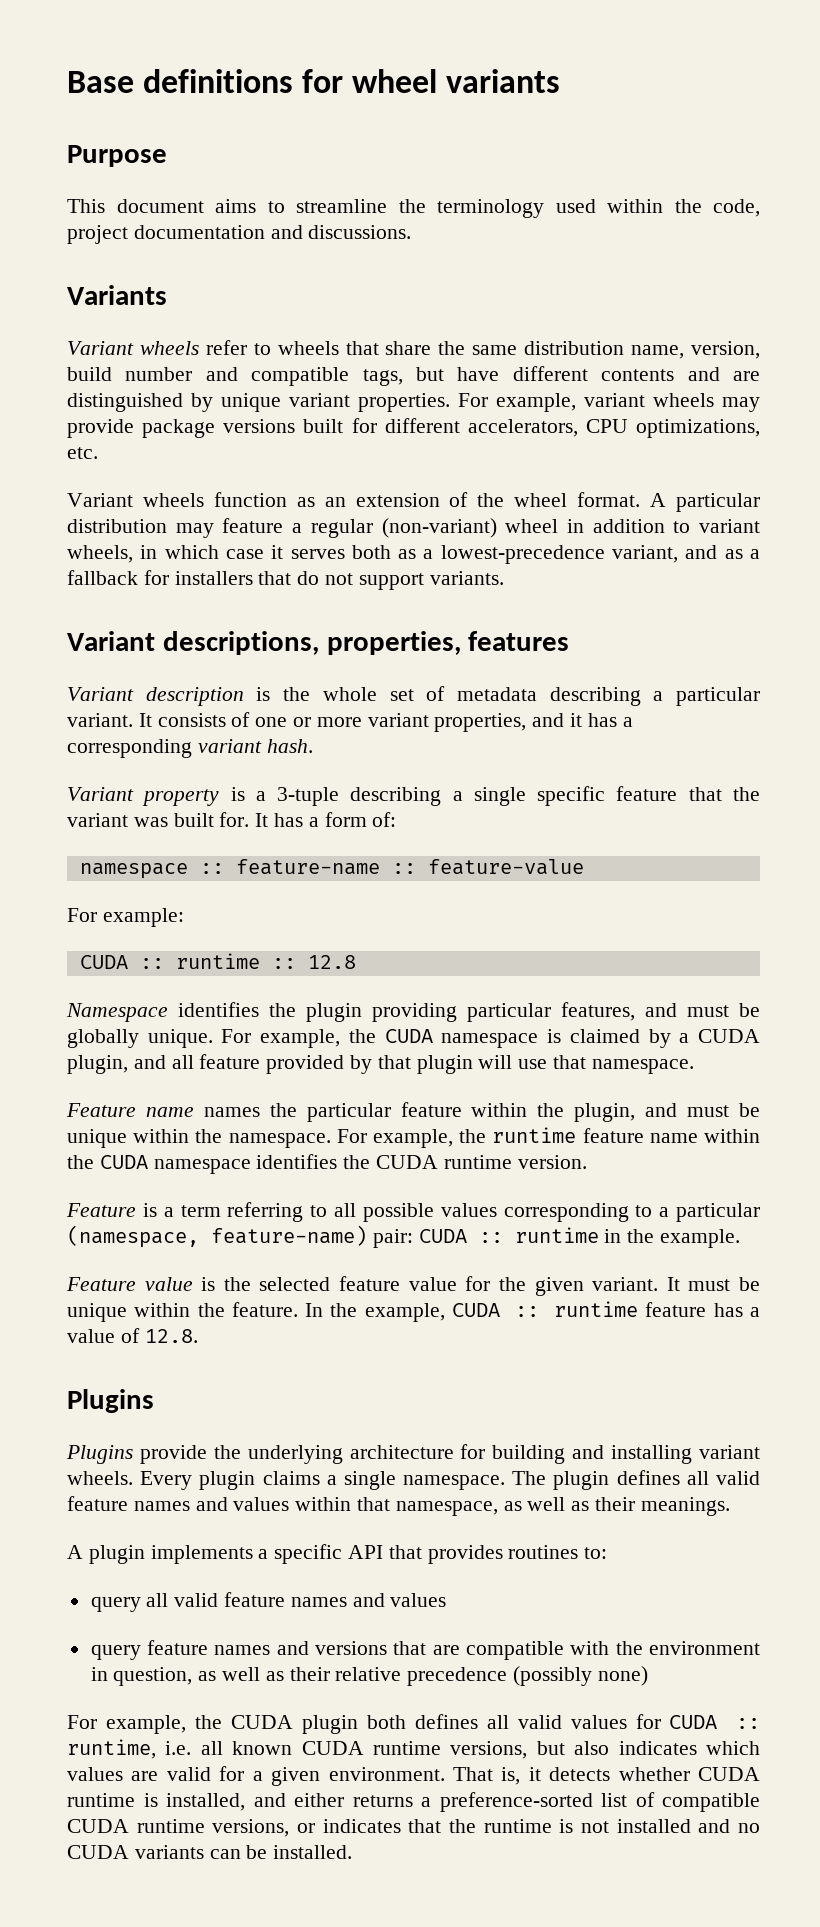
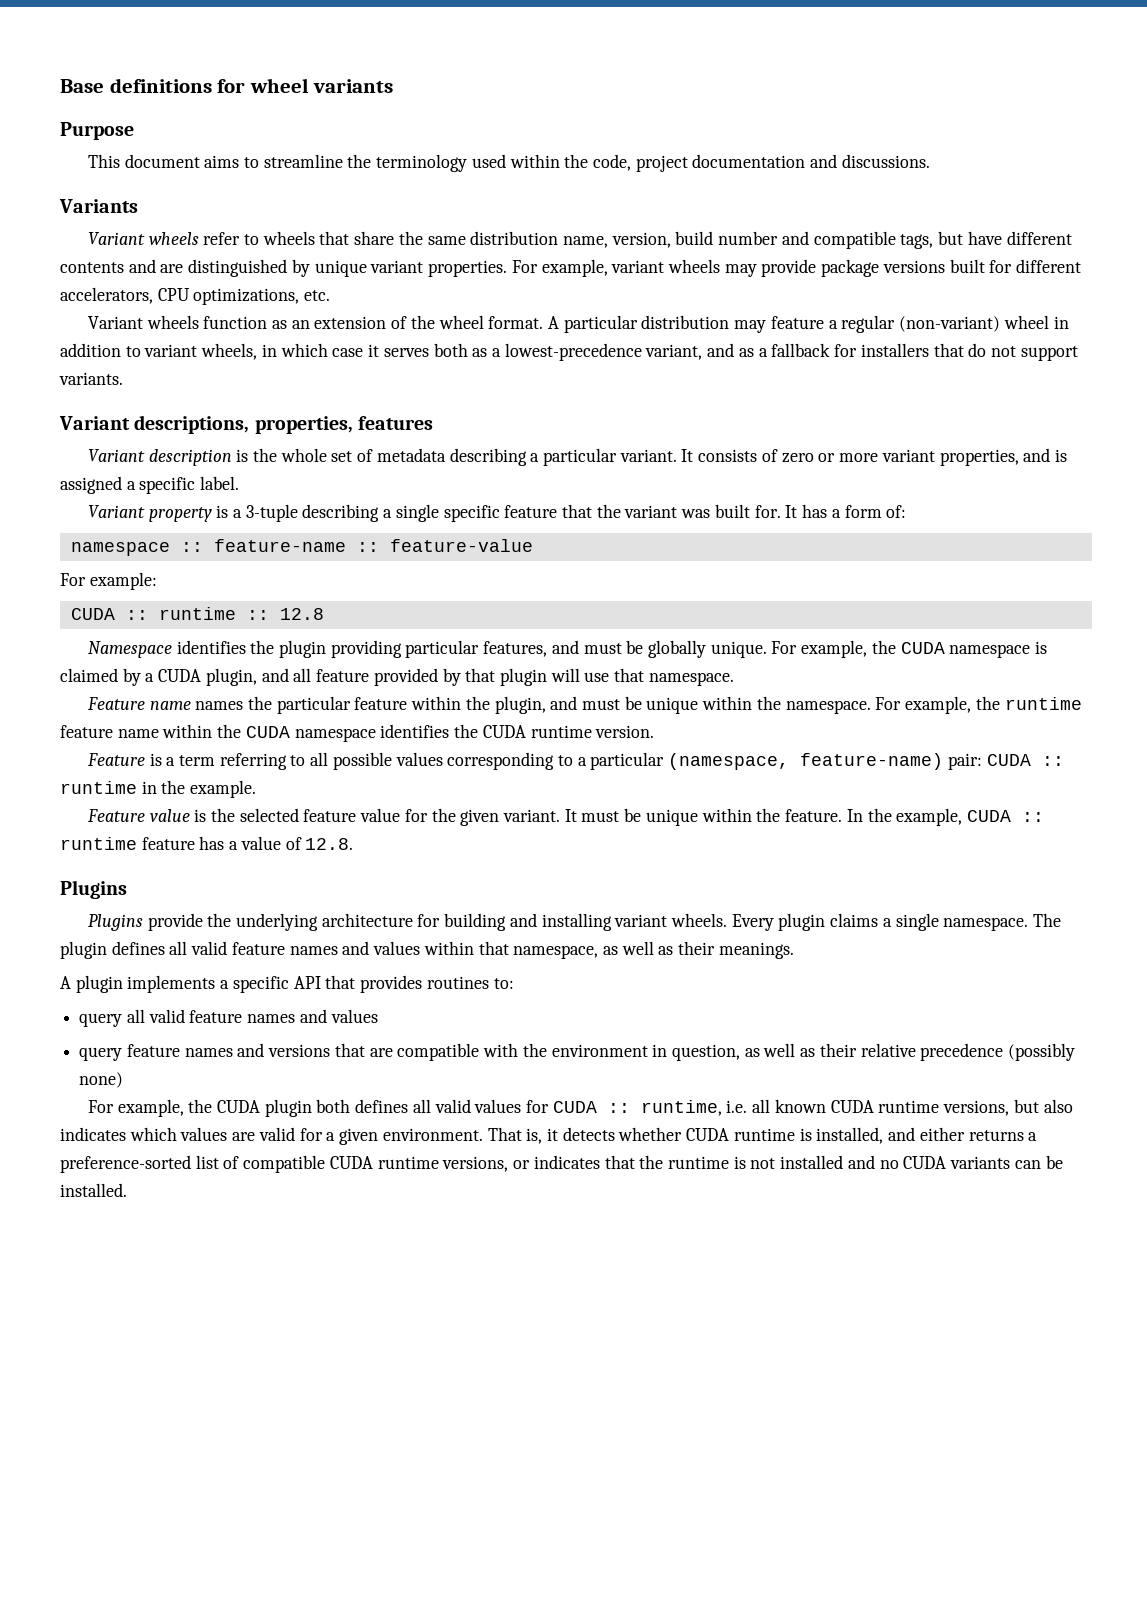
- It consists of one or more variant properties, and it has a corresponding variant hash.
+ It consists of zero or more variant properties, and is assigned a specific label.

